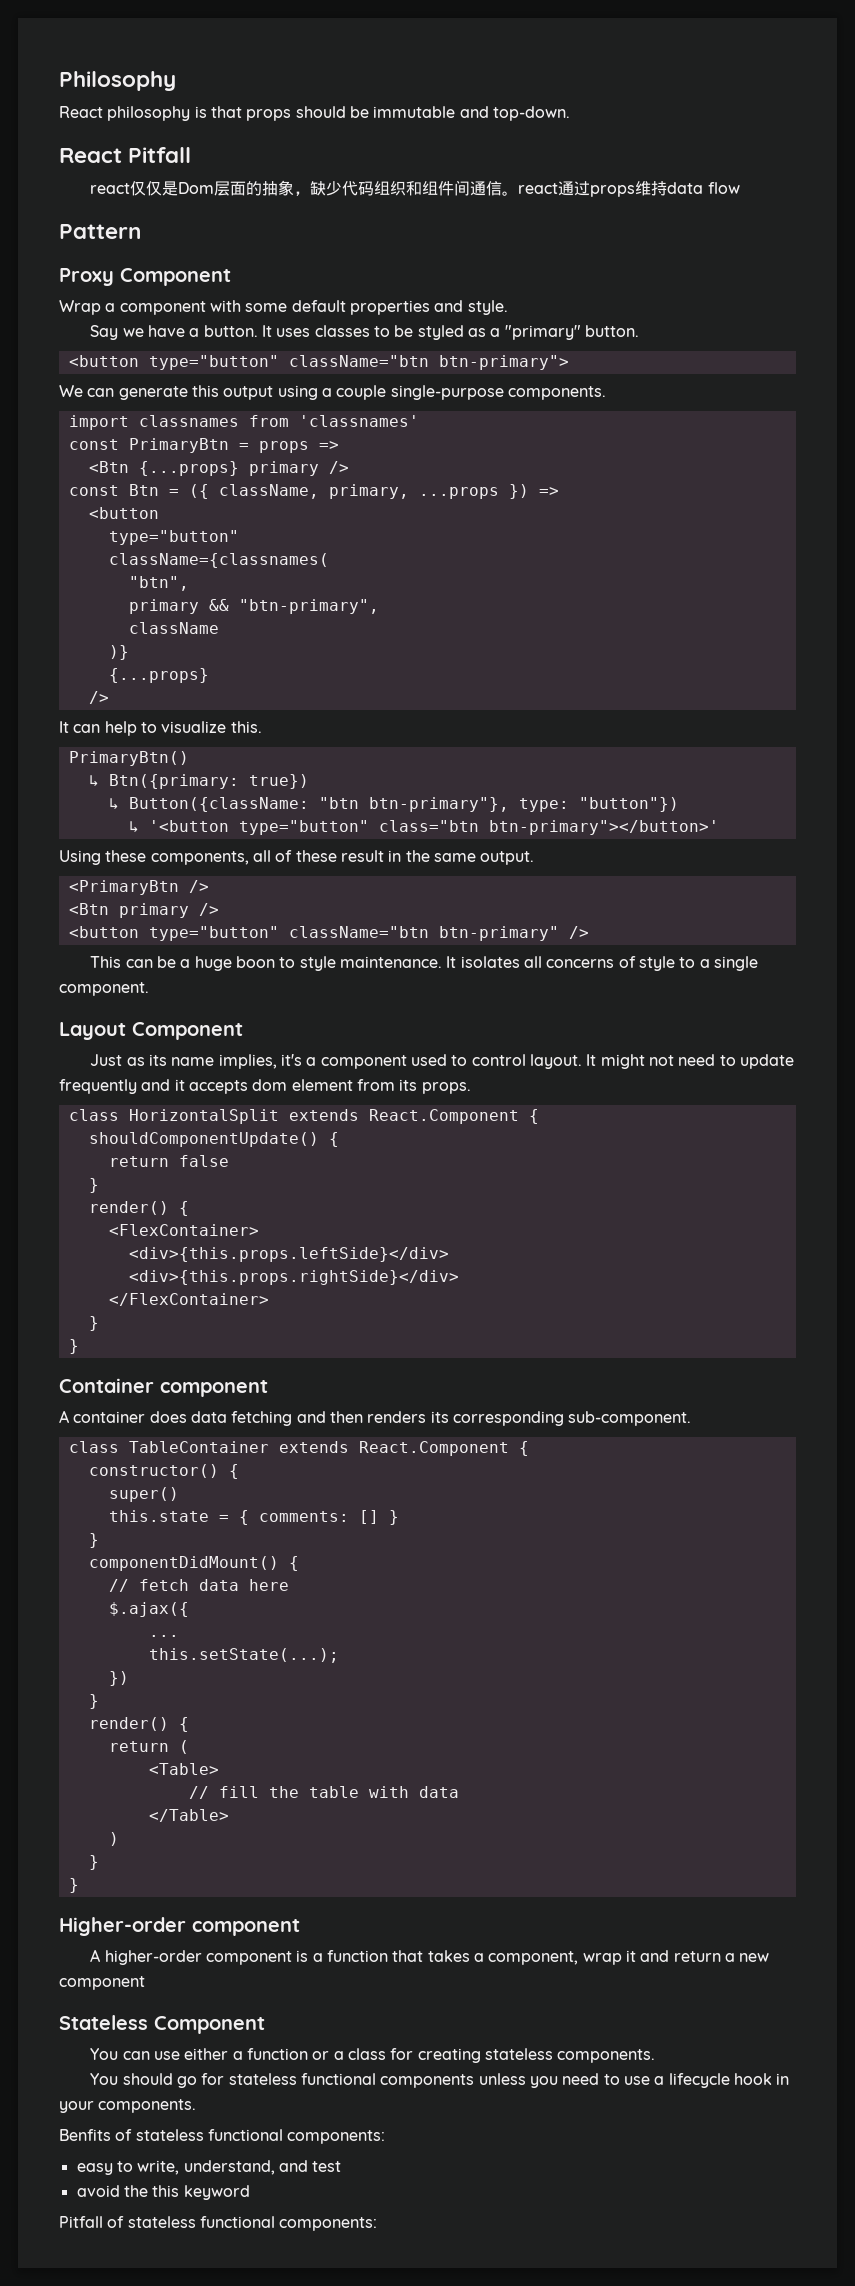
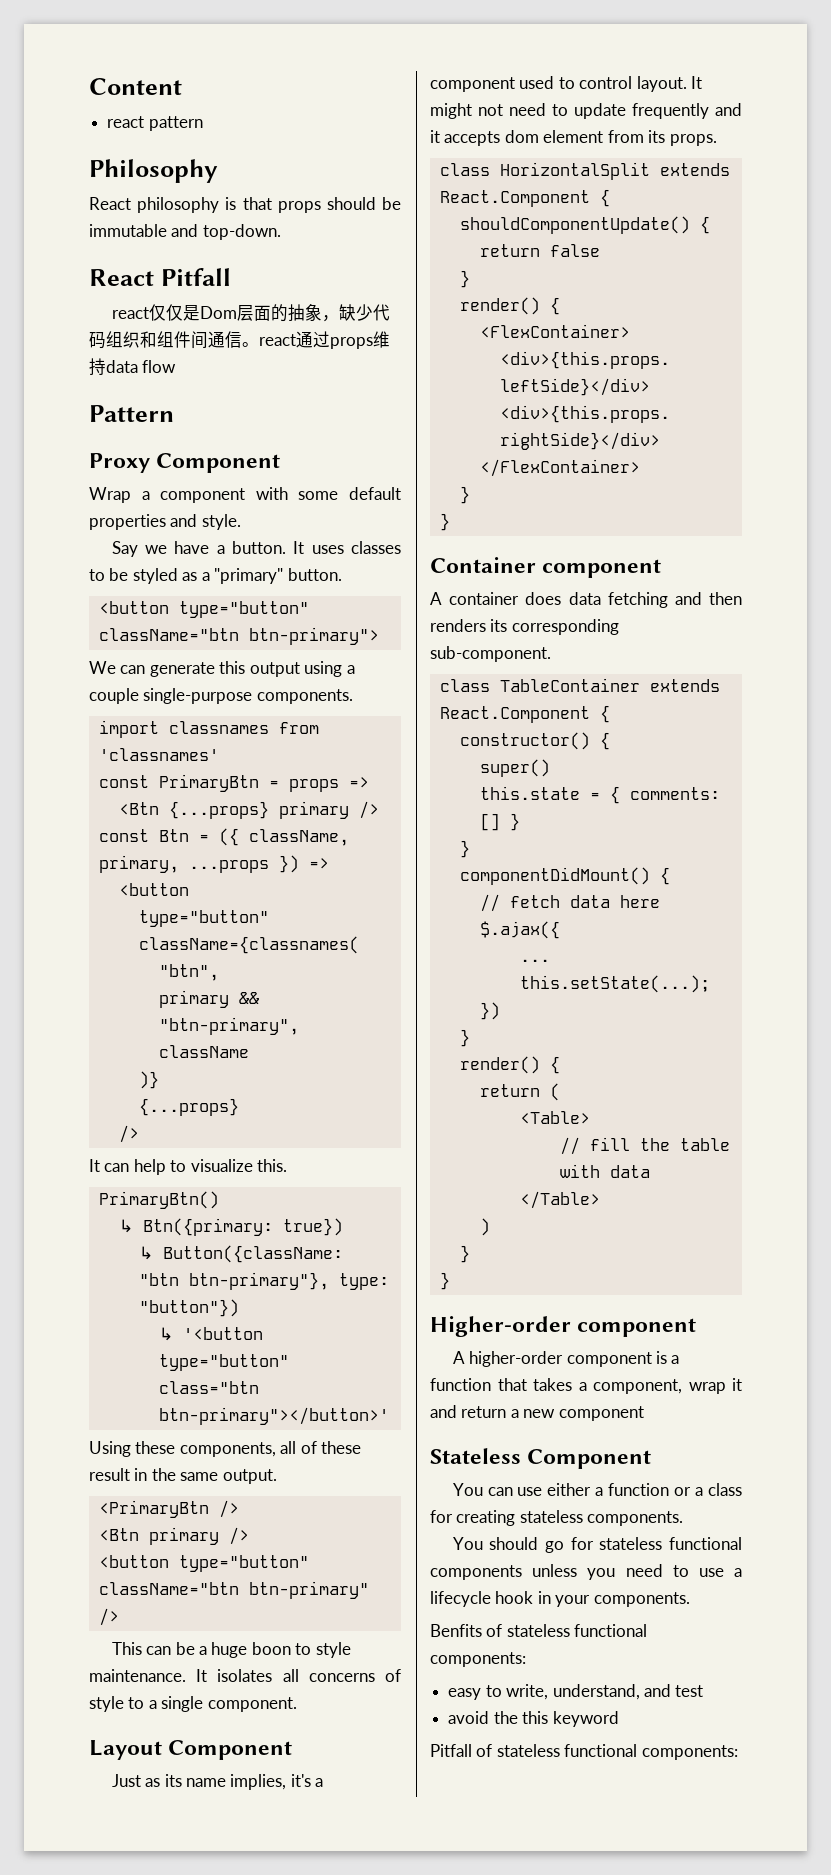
+ Content
+ react pattern

